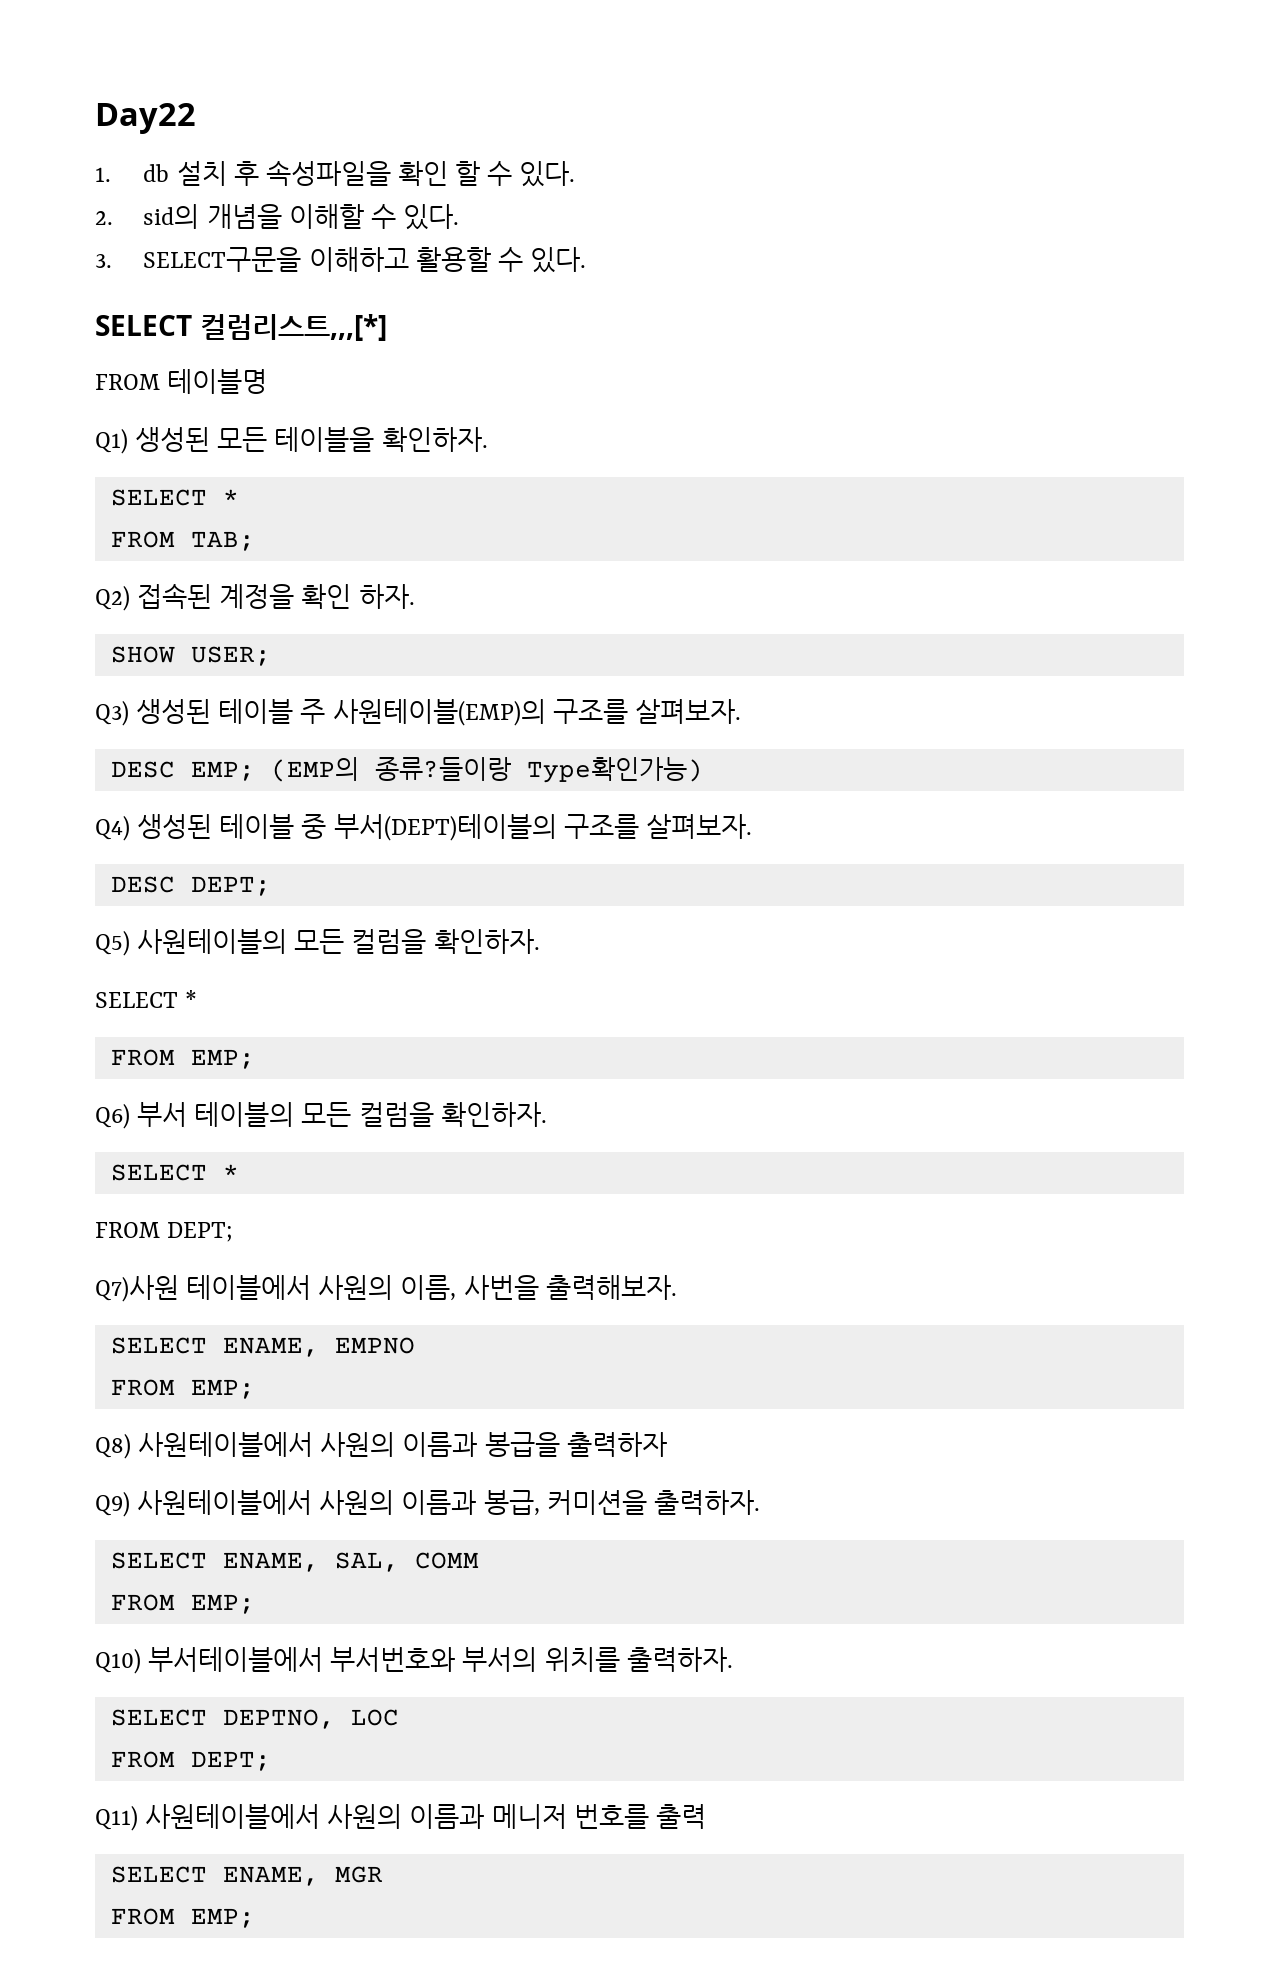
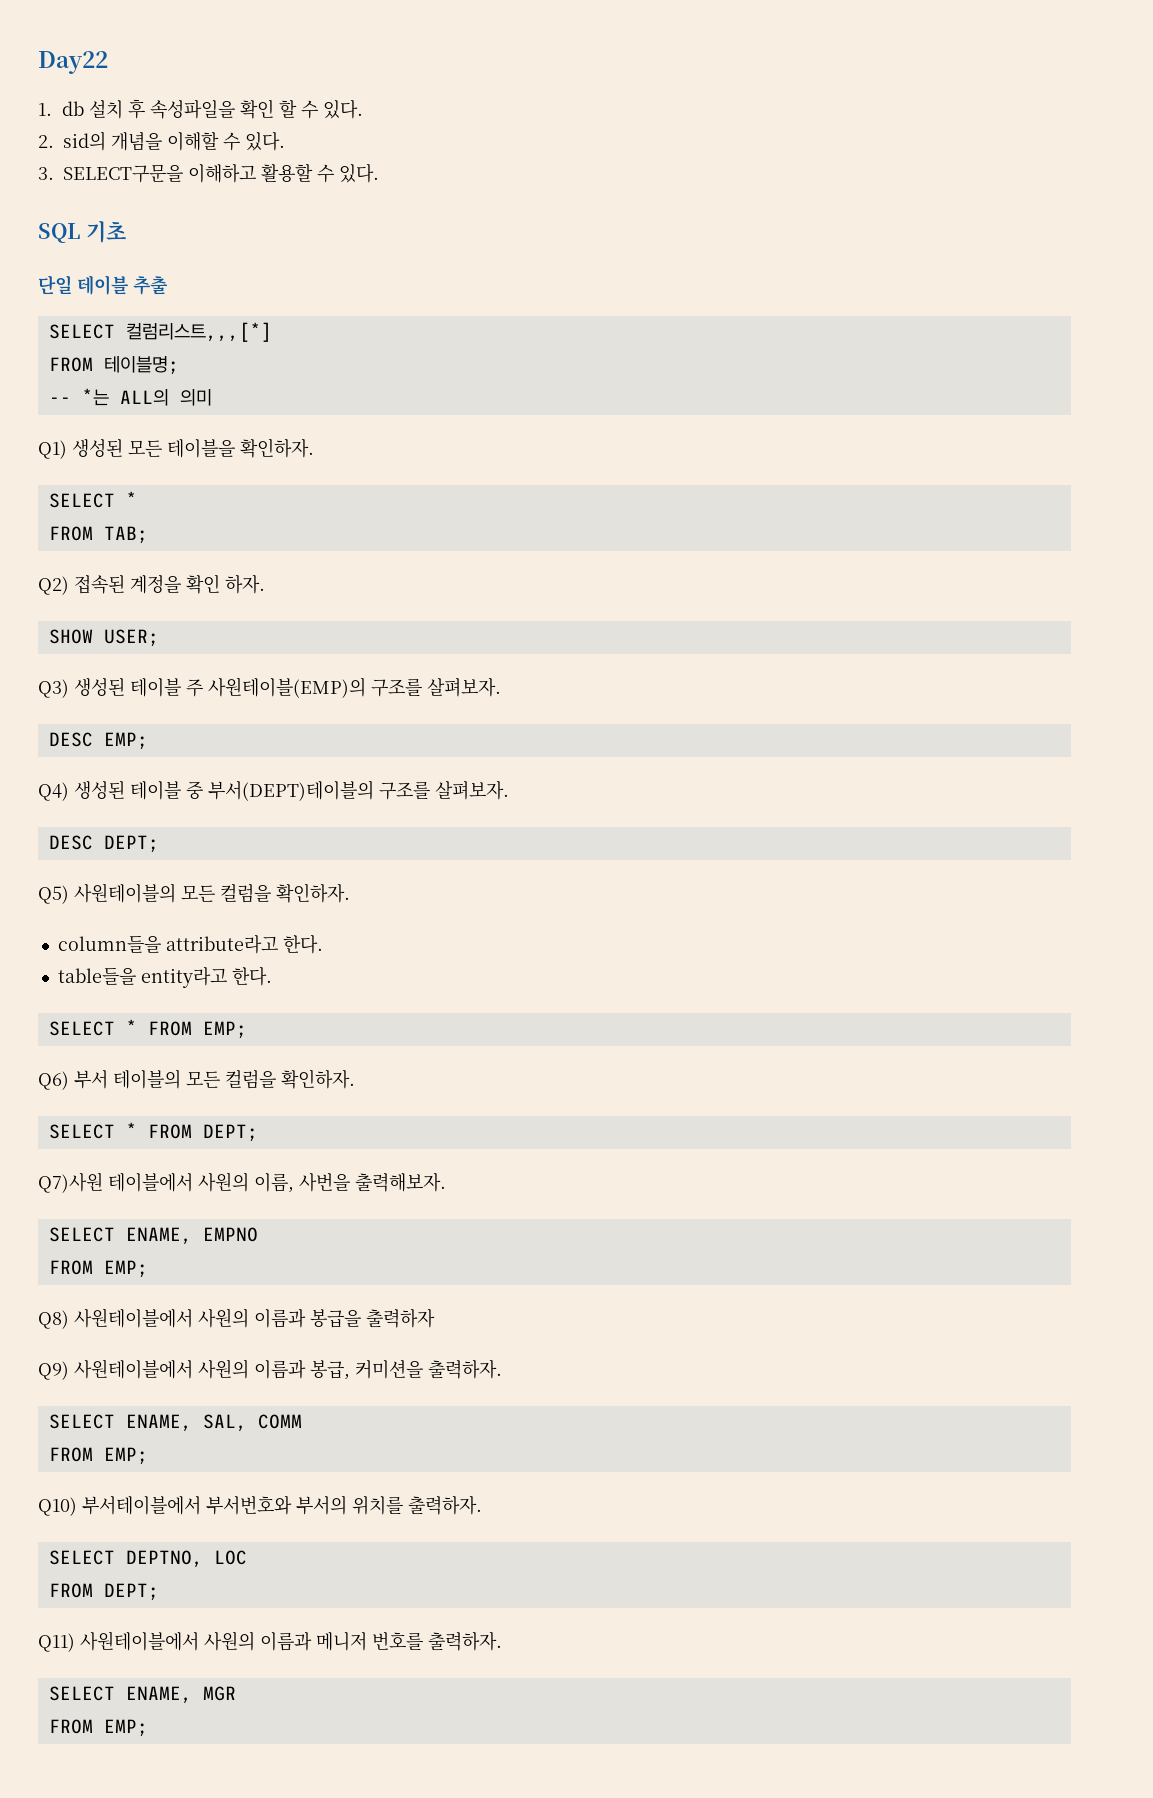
+ SQL 기초
+ 단일 테이블 추출
  SELECT 컬럼리스트,,,[*]
- FROM 테이블명
+ FROM 테이블명;
+ -- *는 ALL의 의미
- DESC EMP; (EMP의 종류?들이랑 Type확인가능)
+ DESC EMP;
  Q5) 사원테이블의 모든 컬럼을 확인하자.
- SELECT *
- FROM EMP;
+ column들을 attribute라고 한다.
+ table들을 entity라고 한다.
+ SELECT * FROM EMP;
  Q6) 부서 테이블의 모든 컬럼을 확인하자.
- SELECT *
- FROM DEPT;
+ SELECT * FROM DEPT;
- Q11) 사원테이블에서 사원의 이름과 메니저 번호를 출력
+ Q11) 사원테이블에서 사원의 이름과 메니저 번호를 출력하자.

